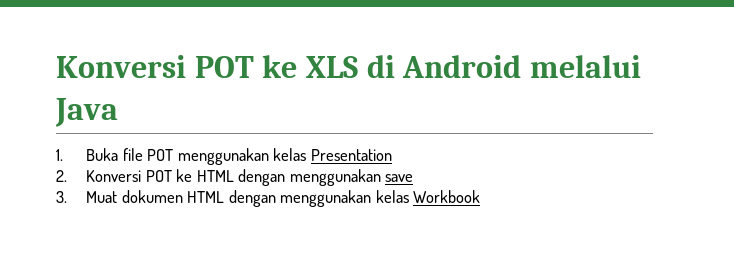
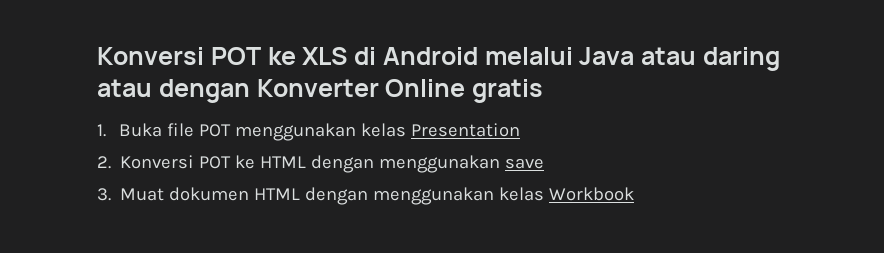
- Konversi POT ke XLS di Android melalui Java
+ Konversi POT ke XLS di Android melalui Java atau daring atau dengan Konverter Online gratis

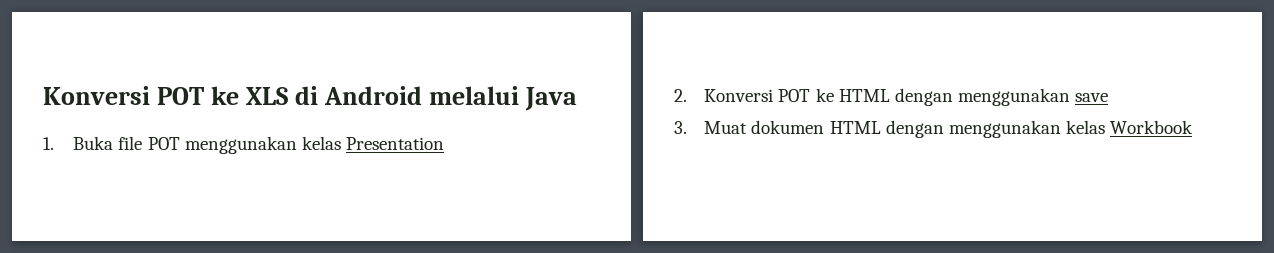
- Konversi POT ke XLS di Android melalui Java atau daring atau dengan Konverter Online gratis
+ Konversi POT ke XLS di Android melalui Java

